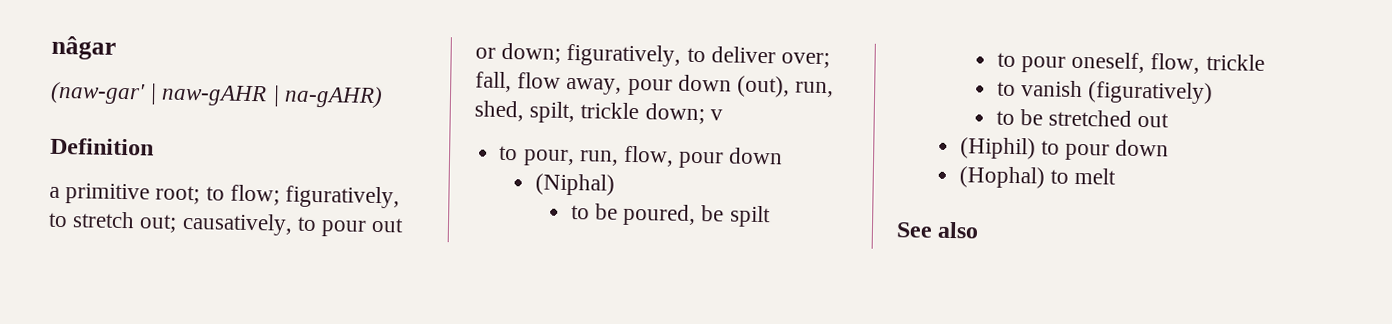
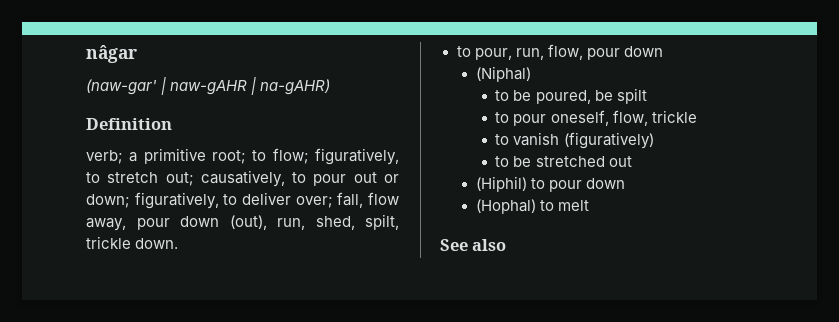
- a primitive root; to flow; figuratively, to stretch out; causatively, to pour out or down; figuratively, to deliver over; fall, flow away, pour down (out), run, shed, spilt, trickle down; v
+ verb; a primitive root; to flow; figuratively, to stretch out; causatively, to pour out or down; figuratively, to deliver over; fall, flow away, pour down (out), run, shed, spilt, trickle down.

